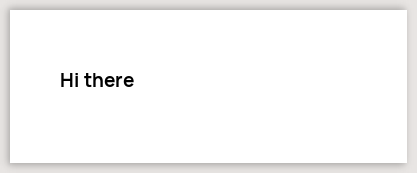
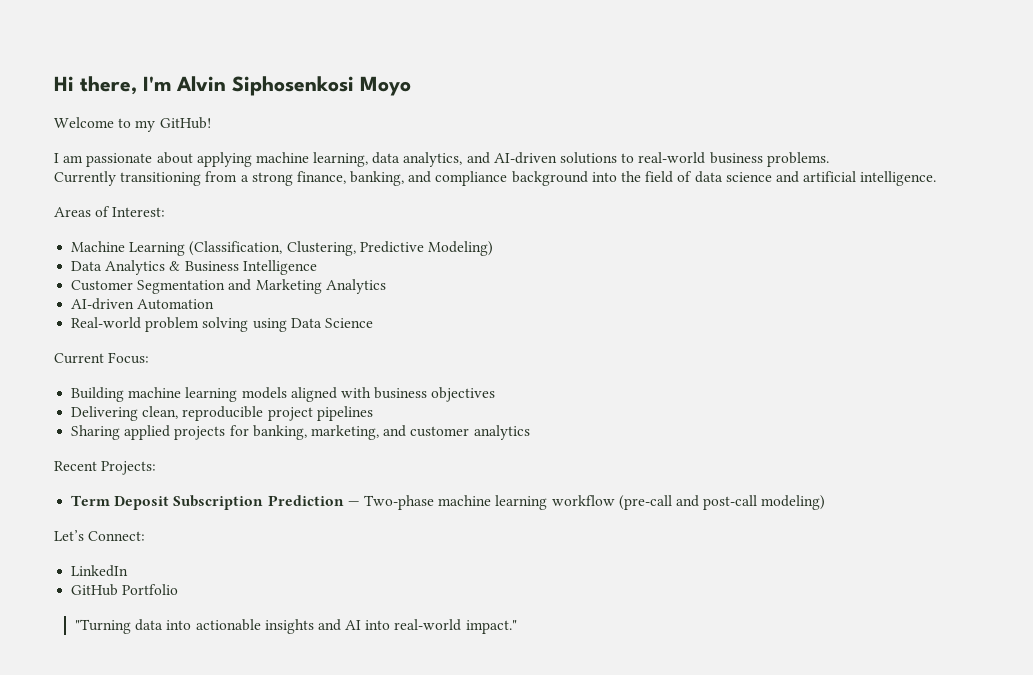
- Hi there
+ Hi there, I'm Alvin Siphosenkosi Moyo
+ Welcome to my GitHub!
+ I am passionate about applying machine learning, data analytics, and AI-driven solutions to real-world business problems.
+ Currently transitioning from a strong finance, banking, and compliance background into the field of data science and artificial intelligence.
+ Areas of Interest:
+ Machine Learning (Classification, Clustering, Predictive Modeling)
+ Data Analytics & Business Intelligence
+ Customer Segmentation and Marketing Analytics
+ AI-driven Automation
+ Real-world problem solving using Data Science
+ Current Focus:
+ Building machine learning models aligned with business objectives
+ Delivering clean, reproducible project pipelines
+ Sharing applied projects for banking, marketing, and customer analytics
+ Recent Projects:
+ Term Deposit Subscription Prediction — Two-phase machine learning workflow (pre-call and post-call modeling)
+ Let’s Connect:
+ LinkedIn
+ GitHub Portfolio
+ "Turning data into actionable insights and AI into real-world impact."

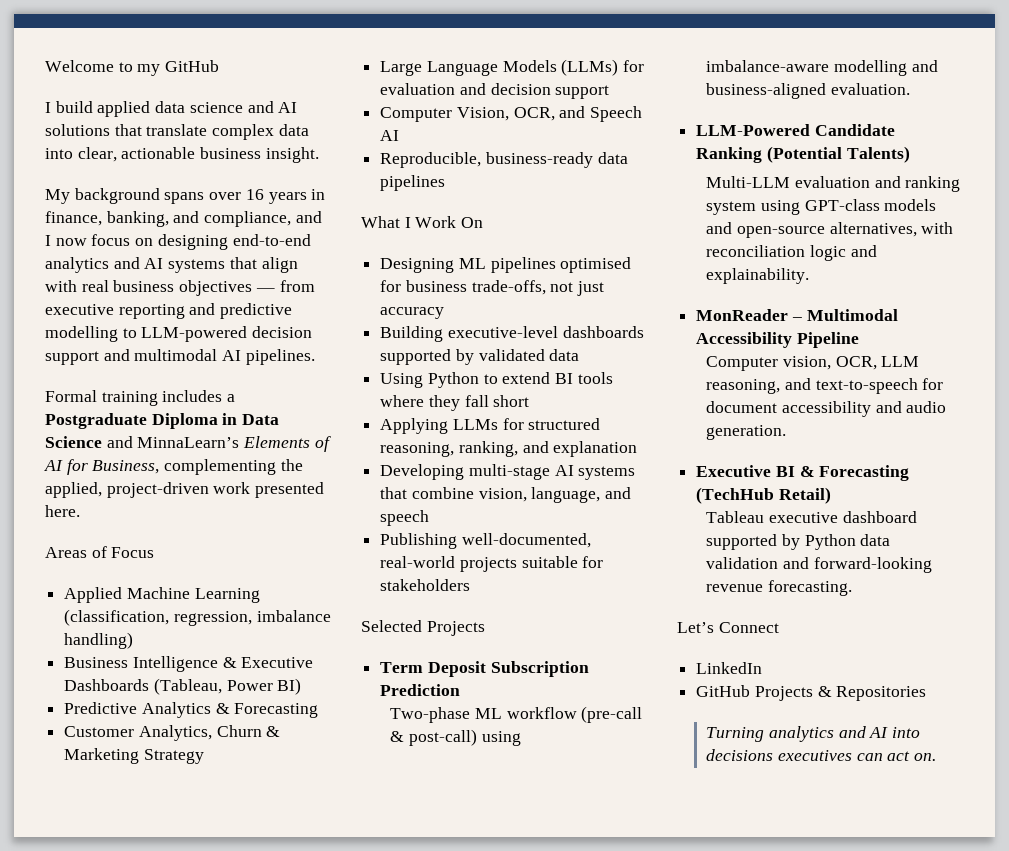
- Hi there, I'm Alvin Siphosenkosi Moyo
- Welcome to my GitHub!
- I am passionate about applying machine learning, data analytics, and AI-driven solutions to real-world business problems.
- Currently transitioning from a strong finance, banking, and compliance background into the field of data science and artificial intelligence.
- Areas of Interest:
- Machine Learning (Classification, Clustering, Predictive Modeling)
- Data Analytics & Business Intelligence
- Customer Segmentation and Marketing Analytics
- AI-driven Automation
- Real-world problem solving using Data Science
- Current Focus:
- Building machine learning models aligned with business objectives
- Delivering clean, reproducible project pipelines
- Sharing applied projects for banking, marketing, and customer analytics
- Recent Projects:
- Term Deposit Subscription Prediction — Two-phase machine learning workflow (pre-call and post-call modeling)
+ Welcome to my GitHub
+ I build applied data science and AI solutions that translate complex data into clear, actionable business insight.
+ My background spans over 16 years in finance, banking, and compliance, and I now focus on designing end-to-end analytics and AI systems that align with real business objectives — from executive reporting and predictive modelling to LLM-powered decision support and multimodal AI pipelines.
+ Formal training includes a Postgraduate Diploma in Data Science and MinnaLearn’s Elements of AI for Business, complementing the applied, project-driven work presented here.
+ Areas of Focus
+ Applied Machine Learning (classification, regression, imbalance handling)
+ Business Intelligence & Executive Dashboards (Tableau, Power BI)
+ Predictive Analytics & Forecasting
+ Customer Analytics, Churn & Marketing Strategy
+ Large Language Models (LLMs) for evaluation and decision support
+ Computer Vision, OCR, and Speech AI
+ Reproducible, business-ready data pipelines
+ What I Work On
+ Designing ML pipelines optimised for business trade-offs, not just accuracy
+ Building executive-level dashboards supported by validated data
+ Using Python to extend BI tools where they fall short
+ Applying LLMs for structured reasoning, ranking, and explanation
+ Developing multi-stage AI systems that combine vision, language, and speech
+ Publishing well-documented, real-world projects suitable for stakeholders
+ Selected Projects
+ Term Deposit Subscription Prediction
+ Two-phase ML workflow (pre-call & post-call) using imbalance-aware modelling and business-aligned evaluation.
+ LLM-Powered Candidate Ranking (Potential Talents)
+ Multi-LLM evaluation and ranking system using GPT-class models and open-source alternatives, with reconciliation logic and explainability.
+ MonReader – Multimodal Accessibility Pipeline
+ Computer vision, OCR, LLM reasoning, and text-to-speech for document accessibility and audio generation.
+ Executive BI & Forecasting (TechHub Retail)
+ Tableau executive dashboard supported by Python data validation and forward-looking revenue forecasting.
- Let’s Connect:
+ Let’s Connect
- GitHub Portfolio
- "Turning data into actionable insights and AI into real-world impact."
+ GitHub Projects & Repositories
+ Turning analytics and AI into decisions executives can act on.

